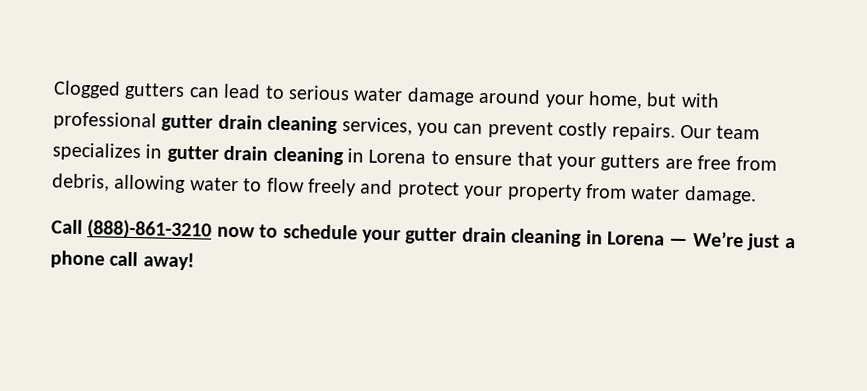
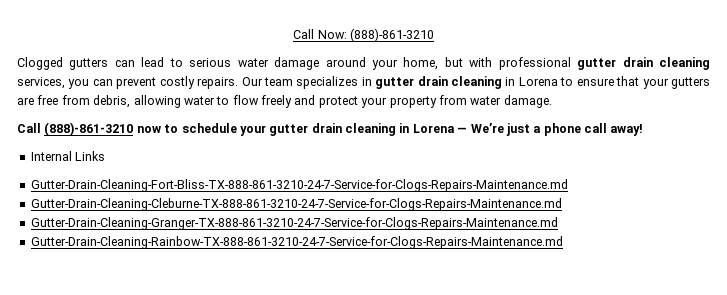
+ Call Now: (888)-861-3210
+ Internal Links
+ Gutter-Drain-Cleaning-Fort-Bliss-TX-888-861-3210-24-7-Service-for-Clogs-Repairs-Maintenance.md
+ Gutter-Drain-Cleaning-Cleburne-TX-888-861-3210-24-7-Service-for-Clogs-Repairs-Maintenance.md
+ Gutter-Drain-Cleaning-Granger-TX-888-861-3210-24-7-Service-for-Clogs-Repairs-Maintenance.md
+ Gutter-Drain-Cleaning-Rainbow-TX-888-861-3210-24-7-Service-for-Clogs-Repairs-Maintenance.md

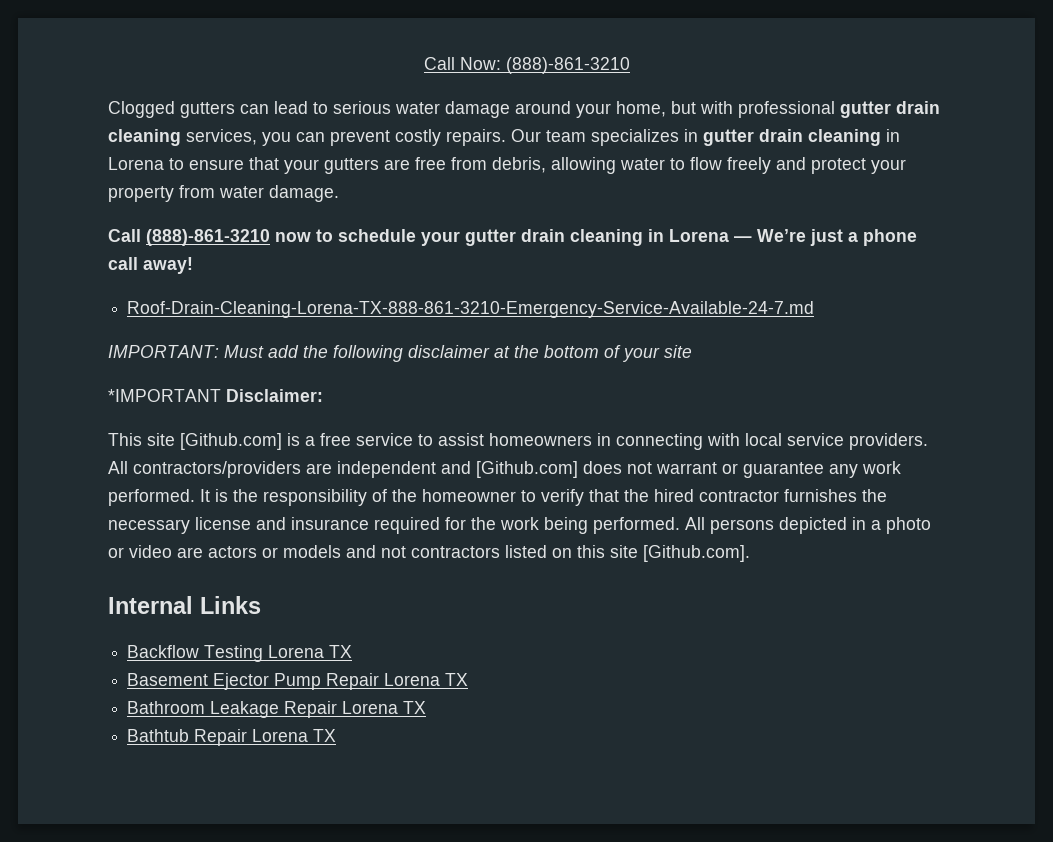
+ Roof-Drain-Cleaning-Lorena-TX-888-861-3210-Emergency-Service-Available-24-7.md
+ IMPORTANT: Must add the following disclaimer at the bottom of your site
+ *IMPORTANT Disclaimer:
+ This site [Github.com] is a free service to assist homeowners in connecting with local service providers. All contractors/providers are independent and [Github.com] does not warrant or guarantee any work performed. It is the responsibility of the homeowner to verify that the hired contractor furnishes the necessary license and insurance required for the work being performed. All persons depicted in a photo or video are actors or models and not contractors listed on this site [Github.com].
  Internal Links
- Gutter-Drain-Cleaning-Fort-Bliss-TX-888-861-3210-24-7-Service-for-Clogs-Repairs-Maintenance.md
- Gutter-Drain-Cleaning-Cleburne-TX-888-861-3210-24-7-Service-for-Clogs-Repairs-Maintenance.md
- Gutter-Drain-Cleaning-Granger-TX-888-861-3210-24-7-Service-for-Clogs-Repairs-Maintenance.md
- Gutter-Drain-Cleaning-Rainbow-TX-888-861-3210-24-7-Service-for-Clogs-Repairs-Maintenance.md
+ Backflow Testing Lorena TX
+ Basement Ejector Pump Repair Lorena TX
+ Bathroom Leakage Repair Lorena TX
+ Bathtub Repair Lorena TX

